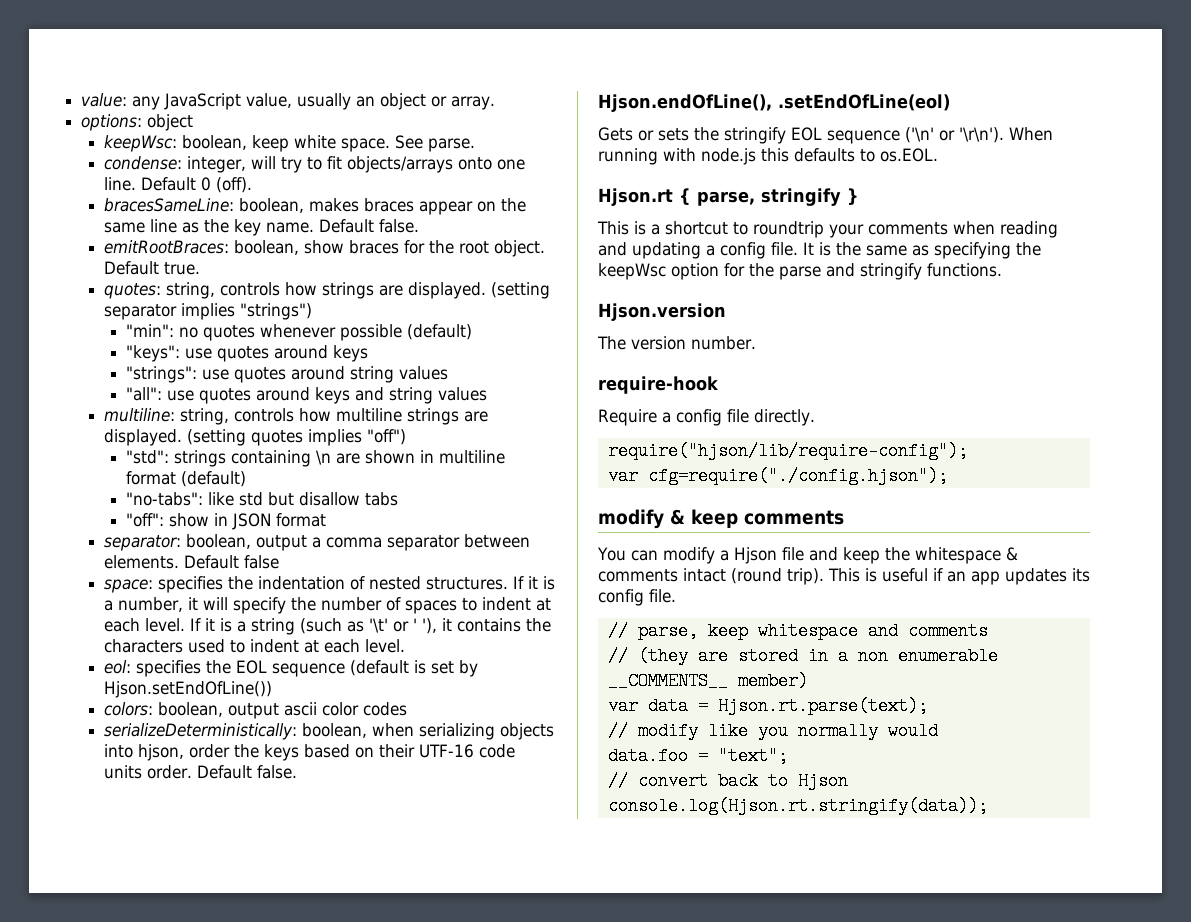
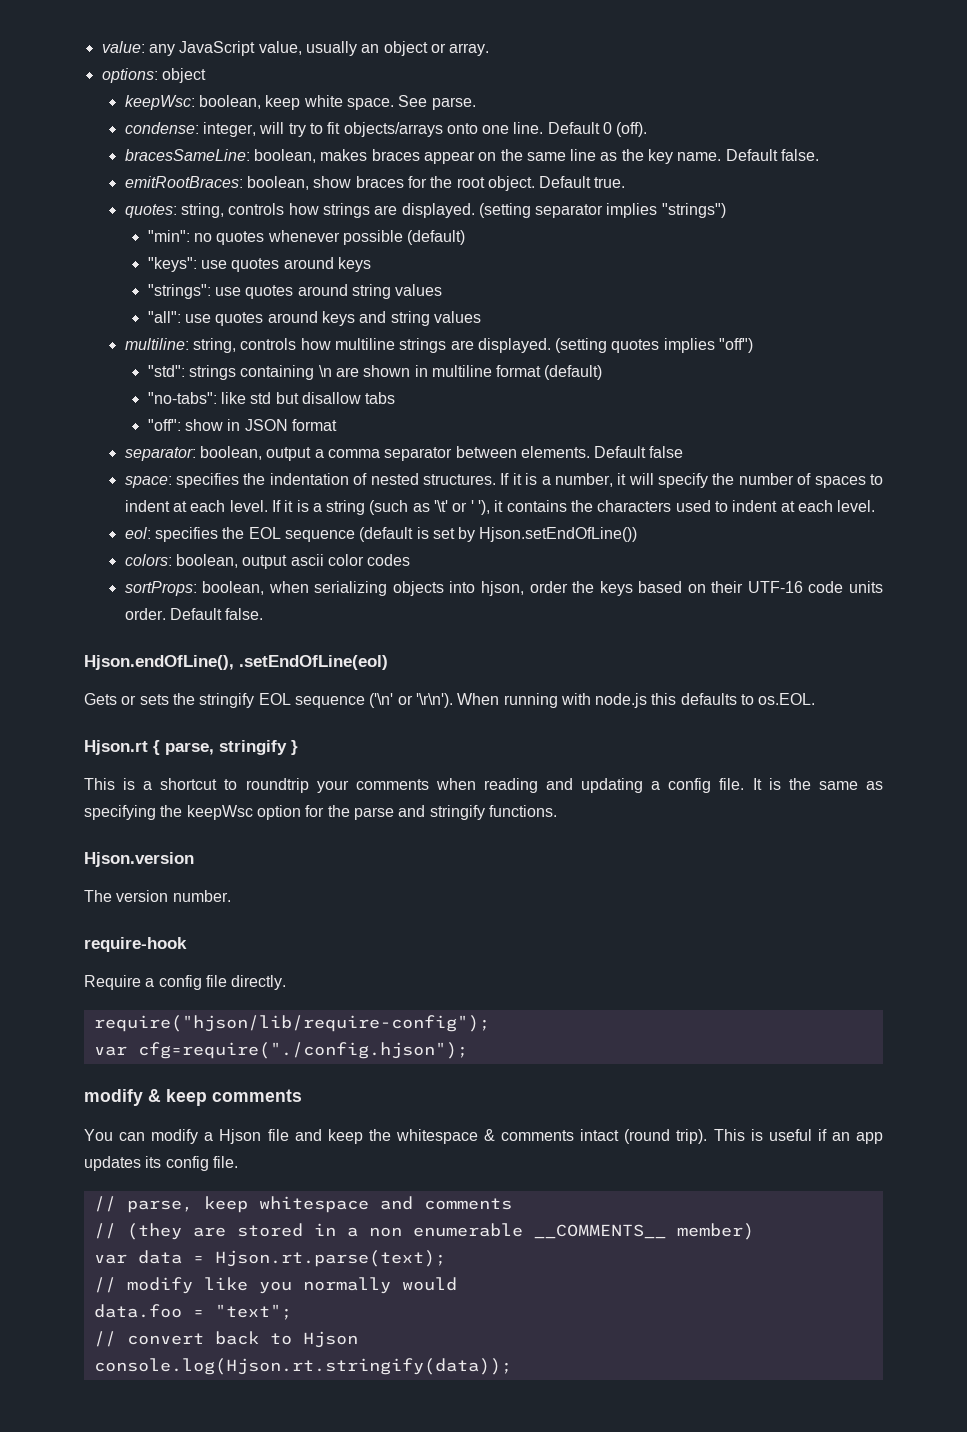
- serializeDeterministically: boolean, when serializing objects into hjson, order the keys based on their UTF-16 code units order.
+ sortProps: boolean, when serializing objects into hjson, order the keys based on their UTF-16 code units order.

